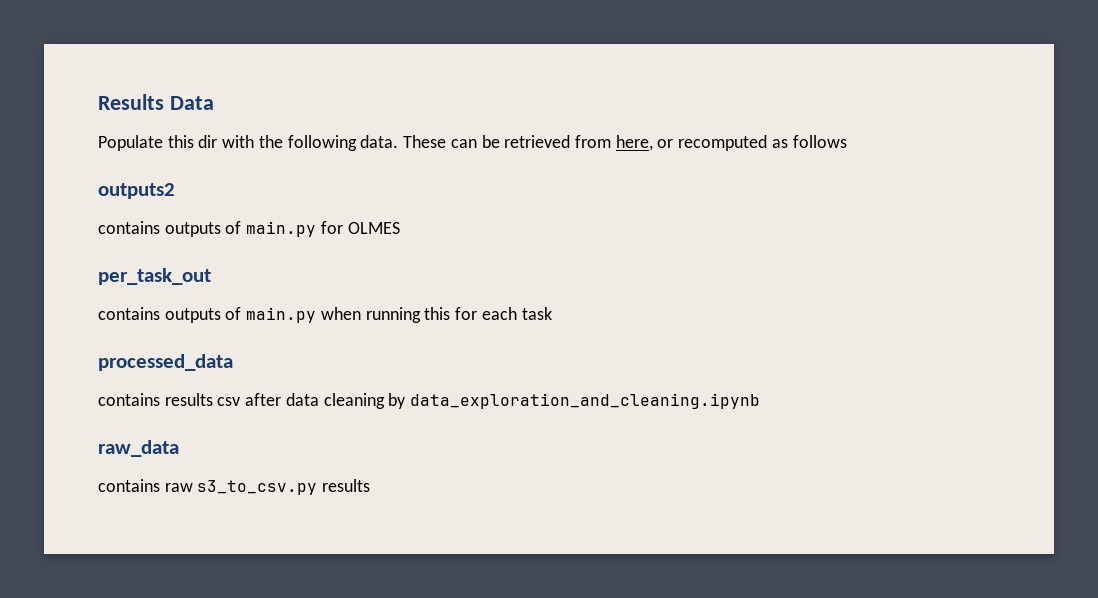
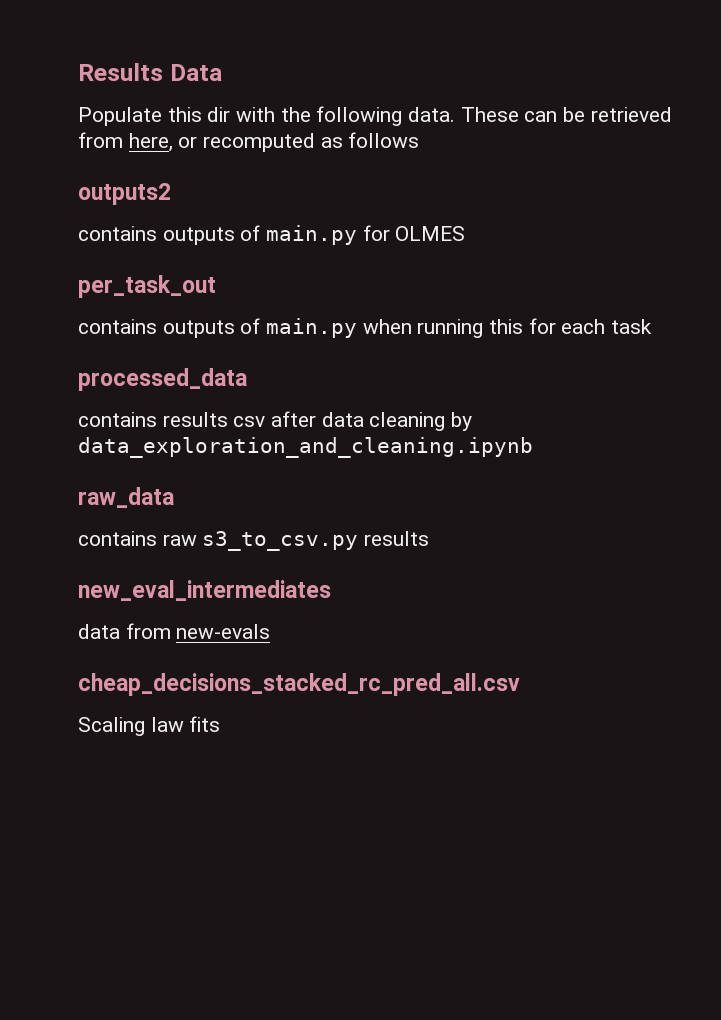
+ new_eval_intermediates
+ data from new-evals
+ cheap_decisions_stacked_rc_pred_all.csv
+ Scaling law fits

